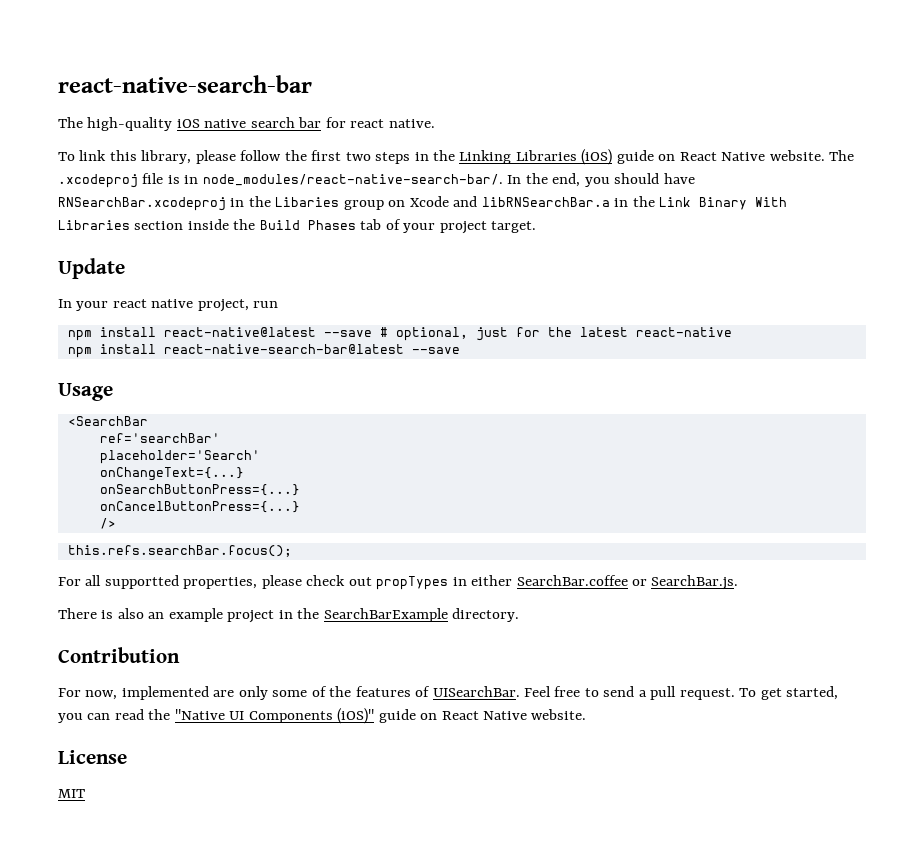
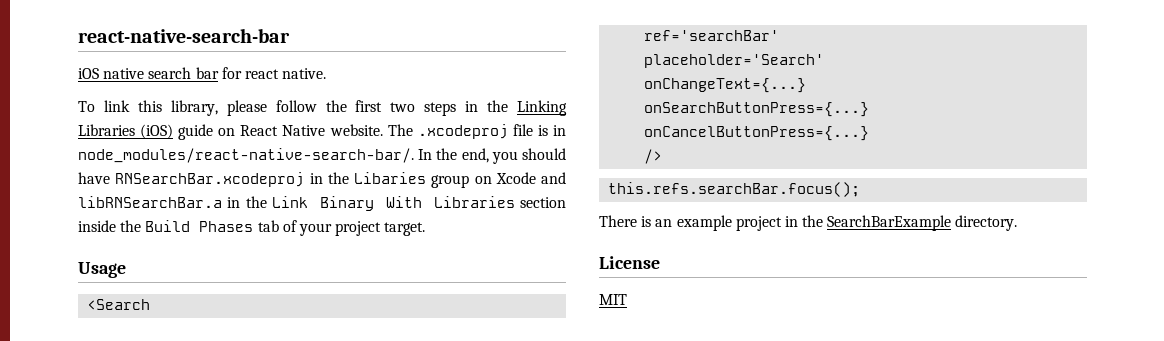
- The high-quality iOS native search bar for react native.
+ iOS native search bar for react native.
- Update
- In your react native project, run
- npm install react-native@latest --save # optional, just for the latest react-native
- npm install react-native-search-bar@latest --save
- <SearchBar
+ <Search
- For all supportted properties, please check out propTypes in either SearchBar.coffee or SearchBar.js.
- There is also an example project in the SearchBarExample directory.
+ There is an example project in the SearchBarExample directory.
- Contribution
- For now, implemented are only some of the features of UISearchBar. Feel free to send a pull request. To get started, you can read the "Native UI Components (iOS)" guide on React Native website.

